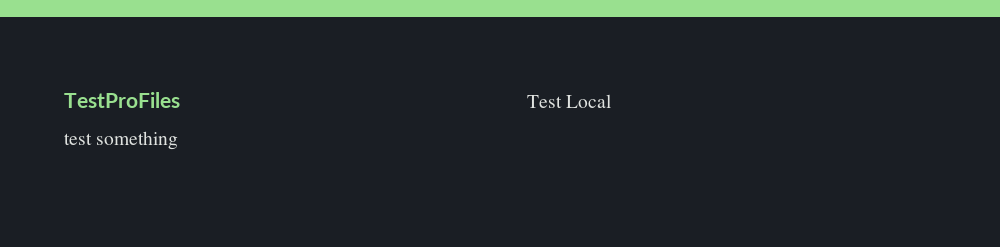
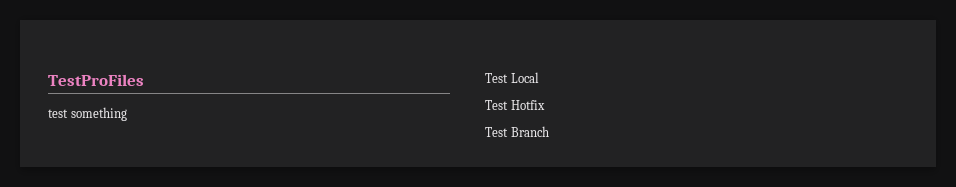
+ Test Hotfix
+ Test Branch

